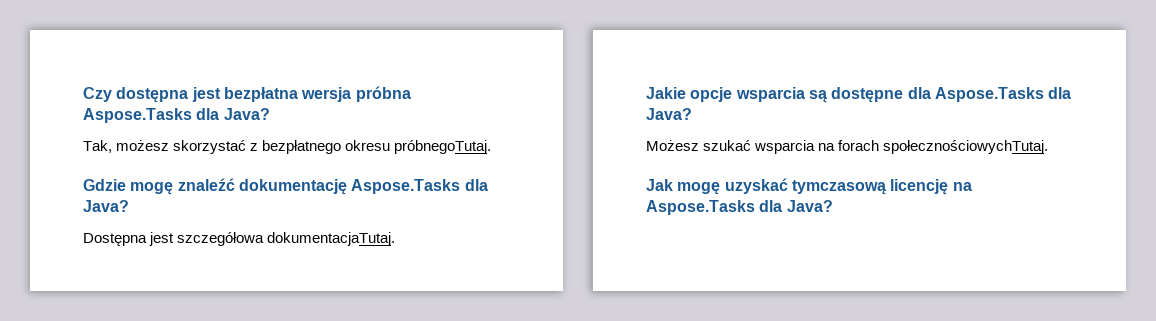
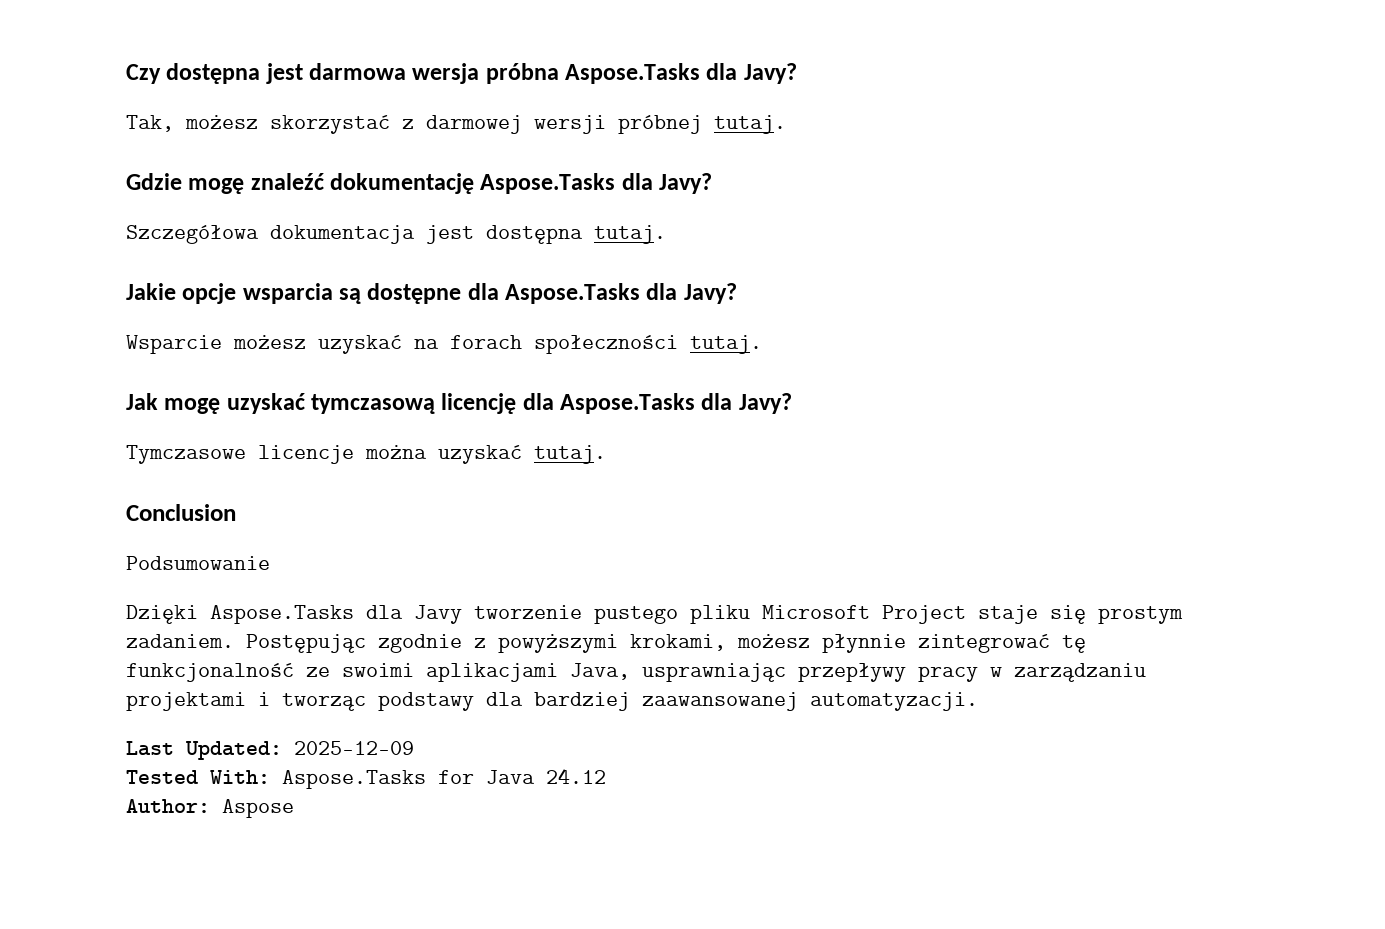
- Czy dostępna jest bezpłatna wersja próbna Aspose.Tasks dla Java?
+ Czy dostępna jest darmowa wersja próbna Aspose.Tasks dla Javy?
- Tak, możesz skorzystać z bezpłatnego okresu próbnegoTutaj.
+ Tak, możesz skorzystać z darmowej wersji próbnej tutaj.
- Gdzie mogę znaleźć dokumentację Aspose.Tasks dla Java?
- Dostępna jest szczegółowa dokumentacjaTutaj.
+ Gdzie mogę znaleźć dokumentację Aspose.Tasks dla Javy?
+ Szczegółowa dokumentacja jest dostępna tutaj.
- Jakie opcje wsparcia są dostępne dla Aspose.Tasks dla Java?
- Możesz szukać wsparcia na forach społecznościowychTutaj.
+ Jakie opcje wsparcia są dostępne dla Aspose.Tasks dla Javy?
+ Wsparcie możesz uzyskać na forach społeczności tutaj.
- Jak mogę uzyskać tymczasową licencję na Aspose.Tasks dla Java?
+ Jak mogę uzyskać tymczasową licencję dla Aspose.Tasks dla Javy?
+ Tymczasowe licencje można uzyskać tutaj.
+ Conclusion
+ Podsumowanie
+ Dzięki Aspose.Tasks dla Javy tworzenie pustego pliku Microsoft Project staje się prostym zadaniem. Postępując zgodnie z powyższymi krokami, możesz płynnie zintegrować tę funkcjonalność ze swoimi aplikacjami Java, usprawniając przepływy pracy w zarządzaniu projektami i tworząc podstawy dla bardziej zaawansowanej automatyzacji.
+ Last Updated: 2025-12-09
+ Tested With: Aspose.Tasks for Java 24.12
+ Author: Aspose

